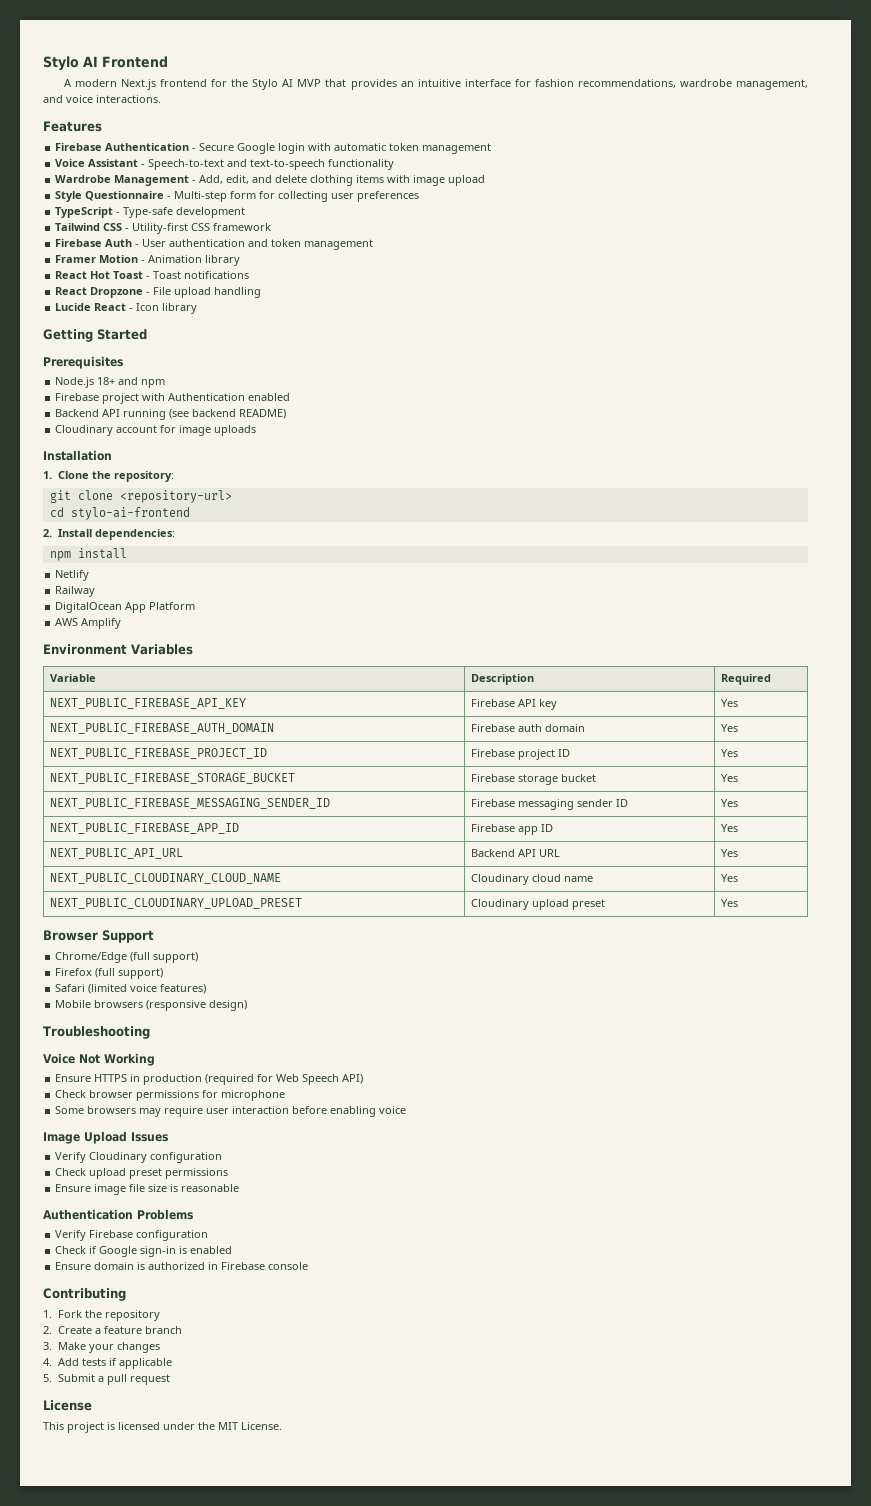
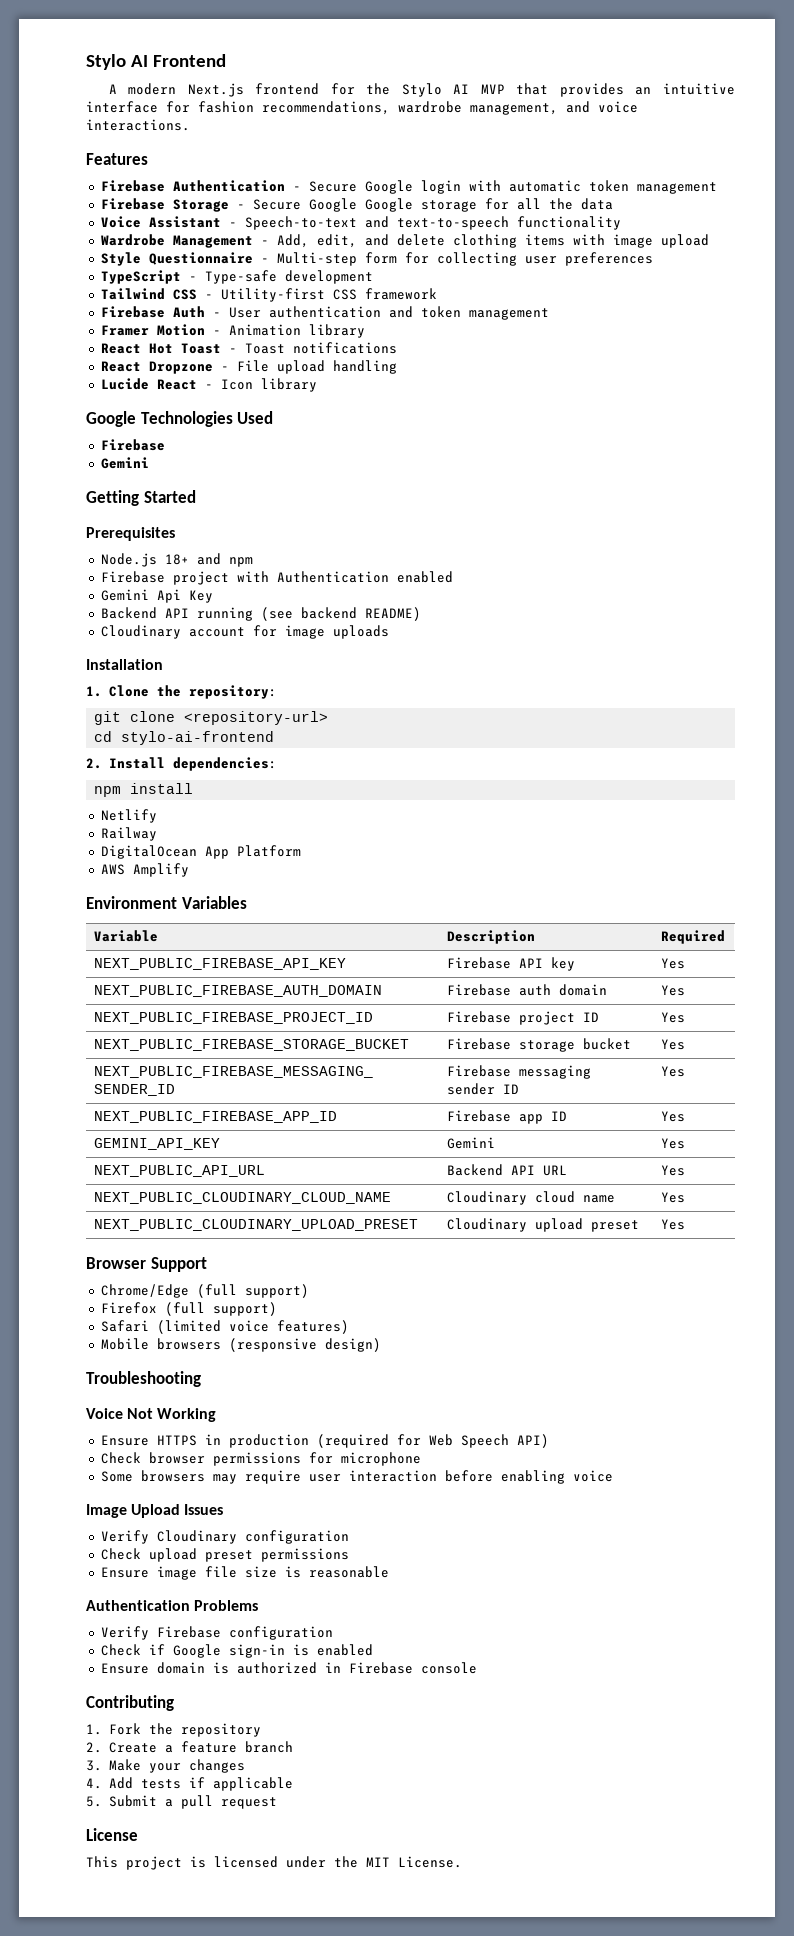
+ Firebase Storage - Secure Google Google storage for all the data
+ Google Technologies Used
+ Firebase
+ Gemini
+ Gemini Api Key
+ GEMINI_API_KEY | Gemini | Yes

